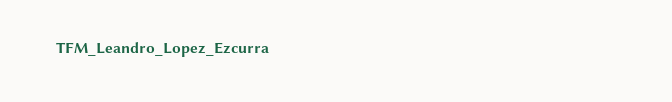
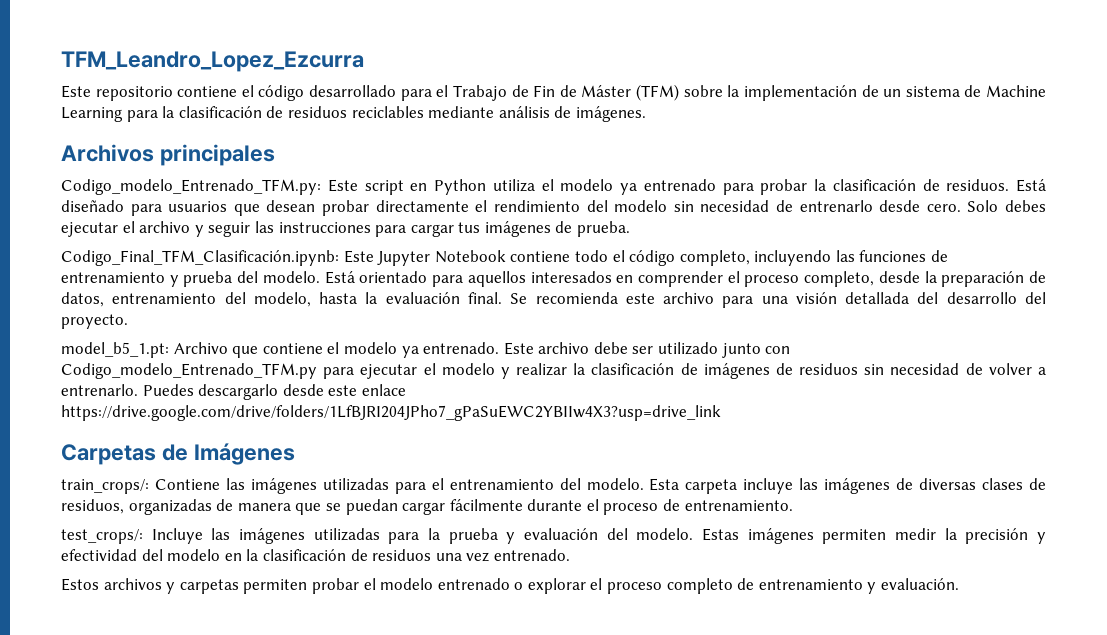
+ Este repositorio contiene el código desarrollado para el Trabajo de Fin de Máster (TFM) sobre la implementación de un sistema de Machine Learning para la clasificación de residuos reciclables mediante análisis de imágenes.
+ Archivos principales
+ Codigo_modelo_Entrenado_TFM.py: Este script en Python utiliza el modelo ya entrenado para probar la clasificación de residuos. Está diseñado para usuarios que desean probar directamente el rendimiento del modelo sin necesidad de entrenarlo desde cero. Solo debes ejecutar el archivo y seguir las instrucciones para cargar tus imágenes de prueba.
+ Codigo_Final_TFM_Clasificación.ipynb: Este Jupyter Notebook contiene todo el código completo, incluyendo las funciones de entrenamiento y prueba del modelo. Está orientado para aquellos interesados en comprender el proceso completo, desde la preparación de datos, entrenamiento del modelo, hasta la evaluación final. Se recomienda este archivo para una visión detallada del desarrollo del proyecto.
+ model_b5_1.pt: Archivo que contiene el modelo ya entrenado. Este archivo debe ser utilizado junto con Codigo_modelo_Entrenado_TFM.py para ejecutar el modelo y realizar la clasificación de imágenes de residuos sin necesidad de volver a entrenarlo. Puedes descargarlo desde este enlace https://drive.google.com/drive/folders/1LfBJRI204JPho7_gPaSuEWC2YBIIw4X3?usp=drive_link
+ Carpetas de Imágenes
+ train_crops/: Contiene las imágenes utilizadas para el entrenamiento del modelo. Esta carpeta incluye las imágenes de diversas clases de residuos, organizadas de manera que se puedan cargar fácilmente durante el proceso de entrenamiento.
+ test_crops/: Incluye las imágenes utilizadas para la prueba y evaluación del modelo. Estas imágenes permiten medir la precisión y efectividad del modelo en la clasificación de residuos una vez entrenado.
+ Estos archivos y carpetas permiten probar el modelo entrenado o explorar el proceso completo de entrenamiento y evaluación.

